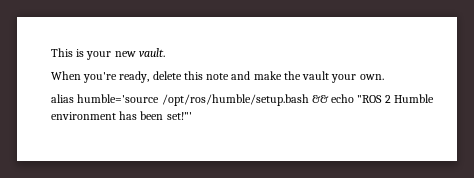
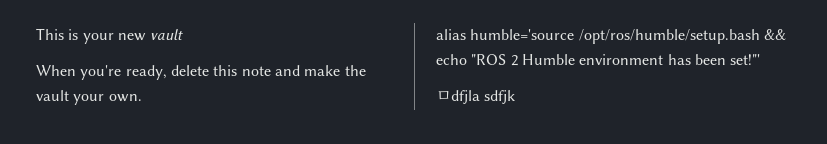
- This is your new vault.
+ This is your new vault
+ ㅁdfjla sdfjk

